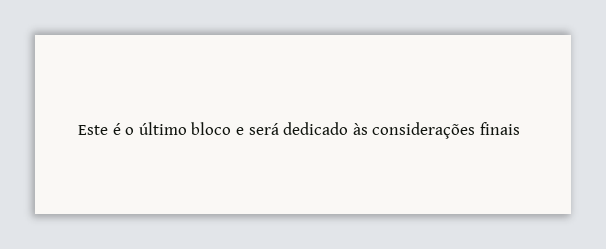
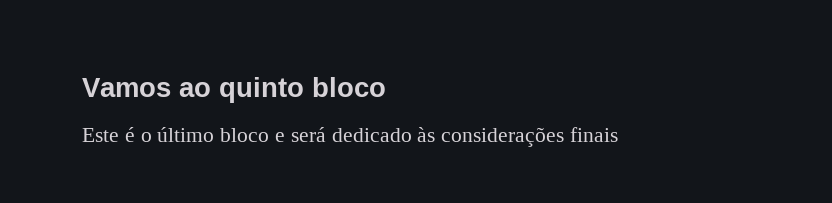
+ Vamos ao quinto bloco

